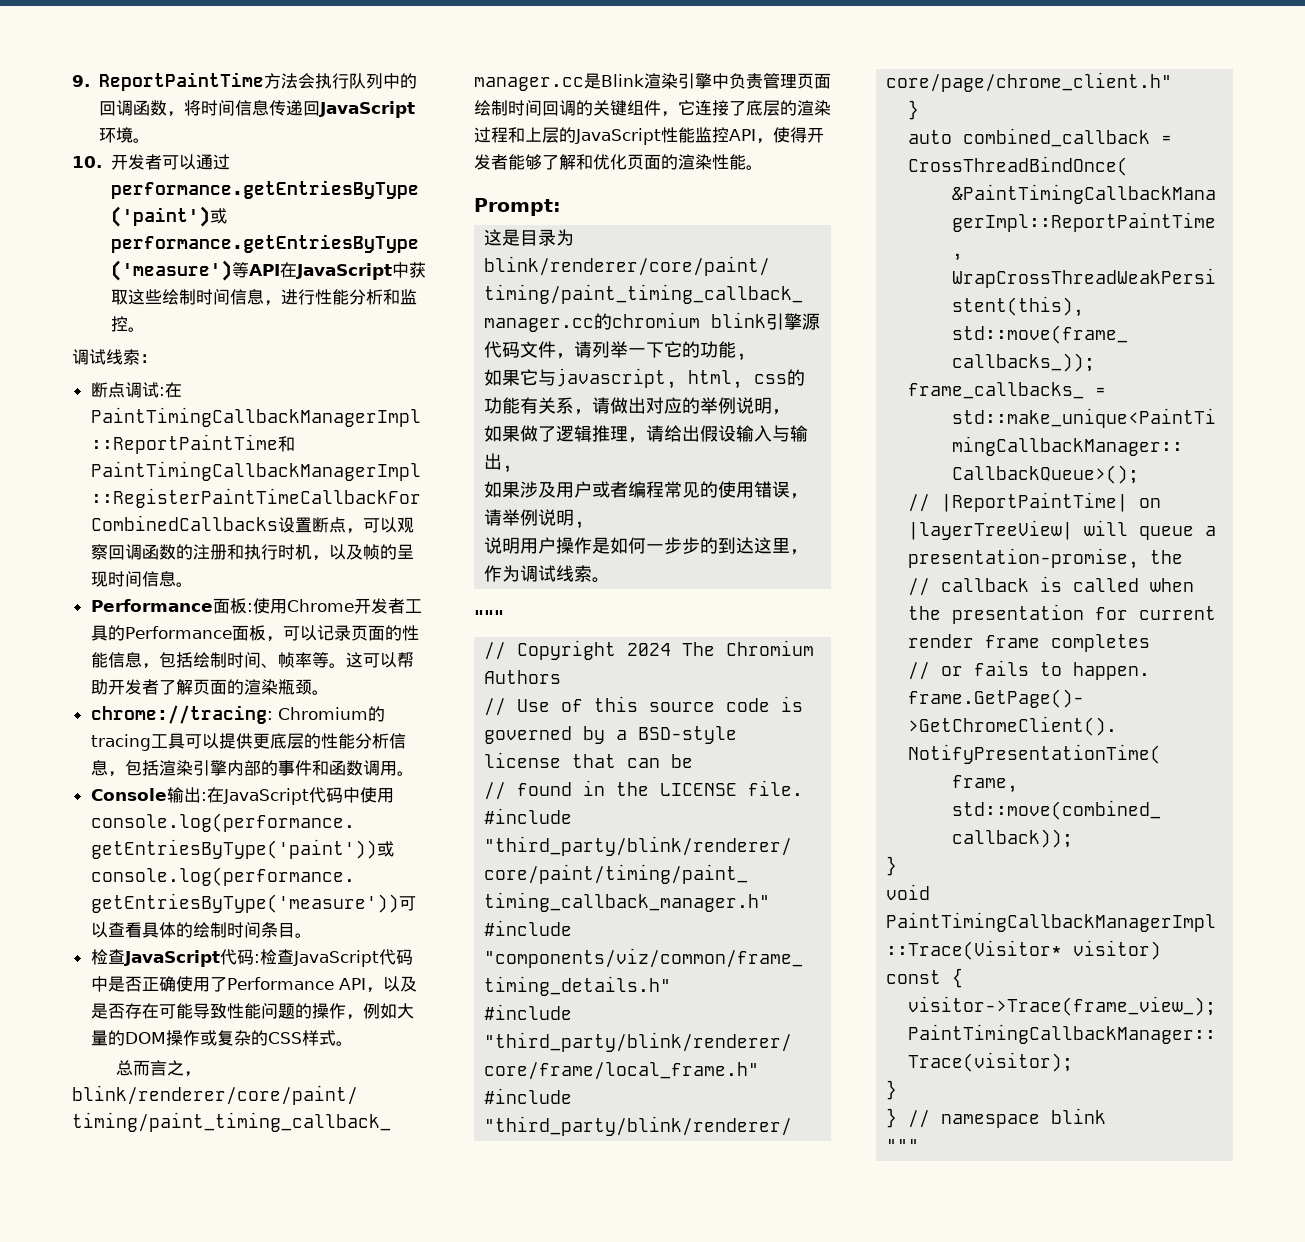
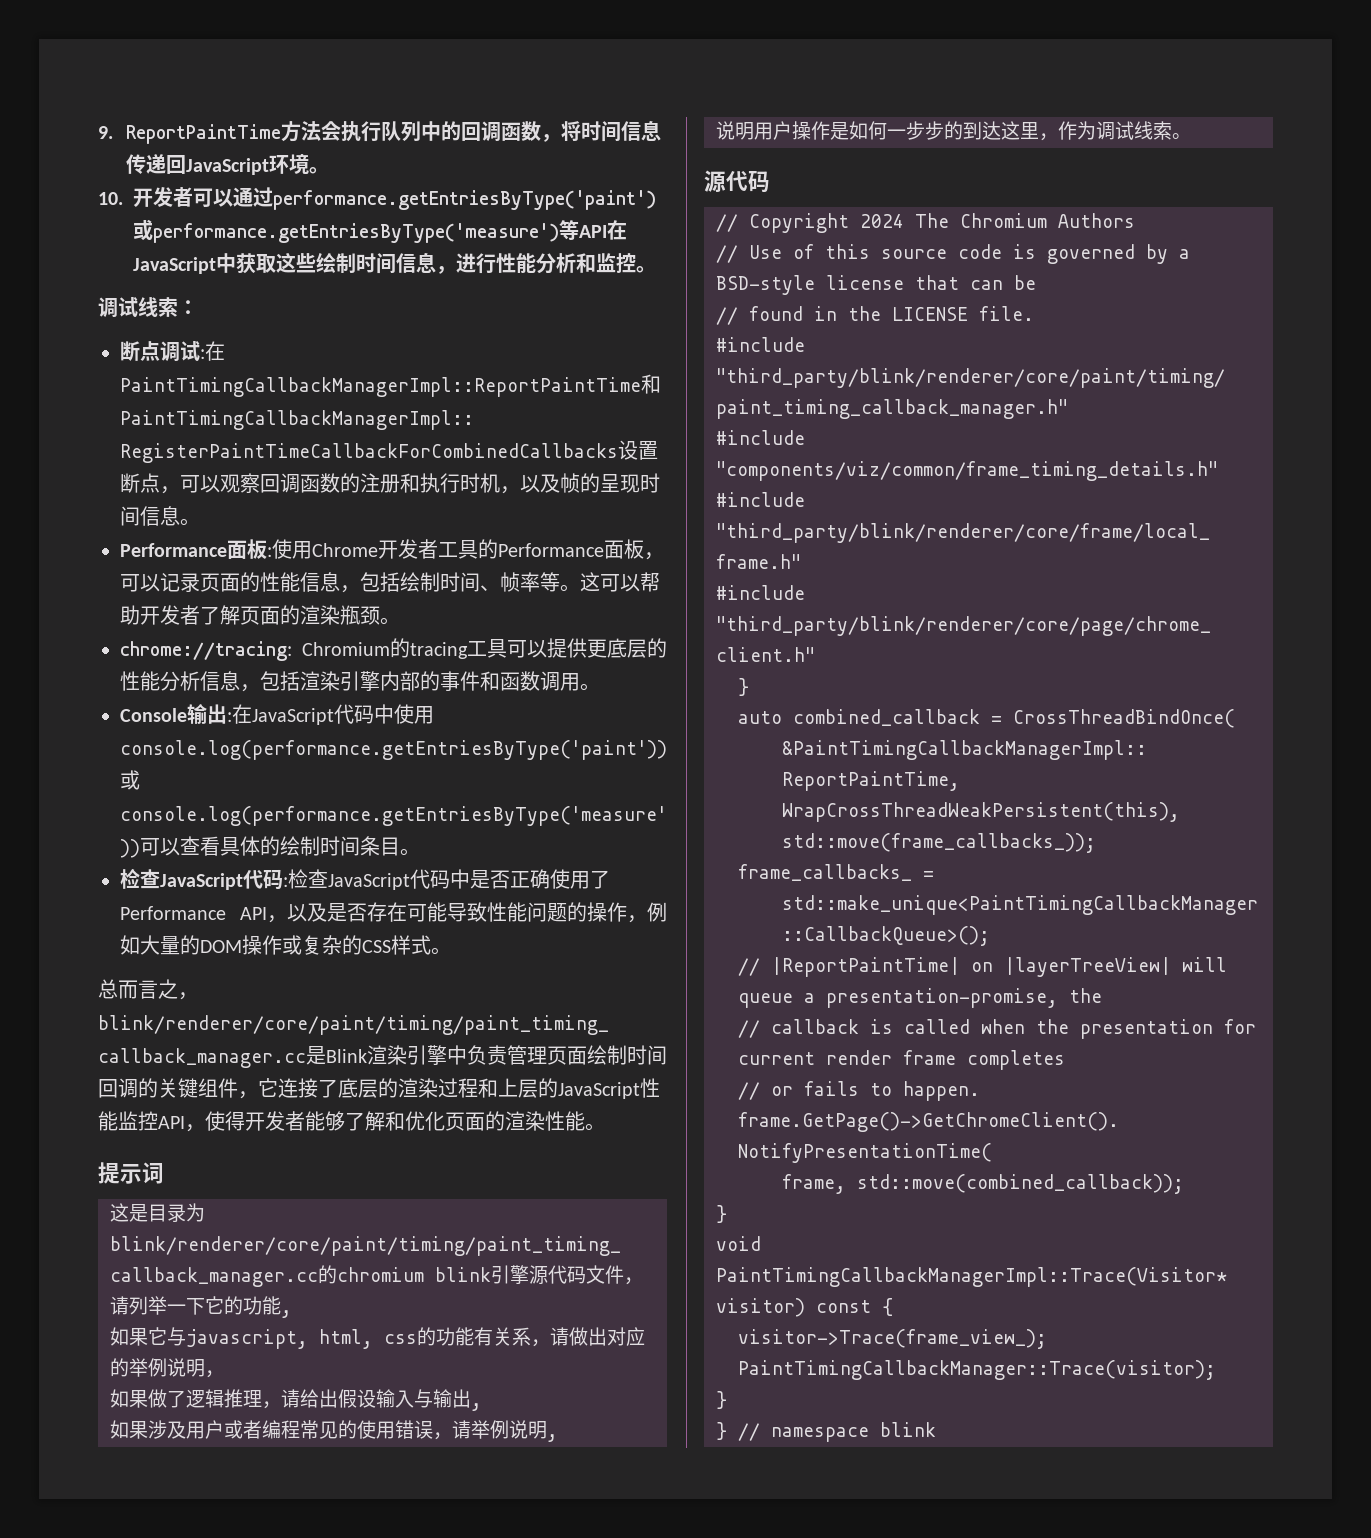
- Prompt:
+ 提示词
  说明用户操作是如何一步步的到达这里，作为调试线索。
- """
+ 源代码
  } // namespace blink
- """

